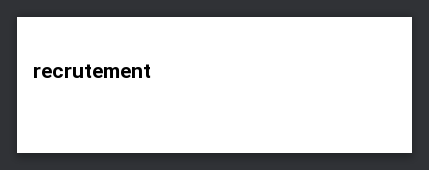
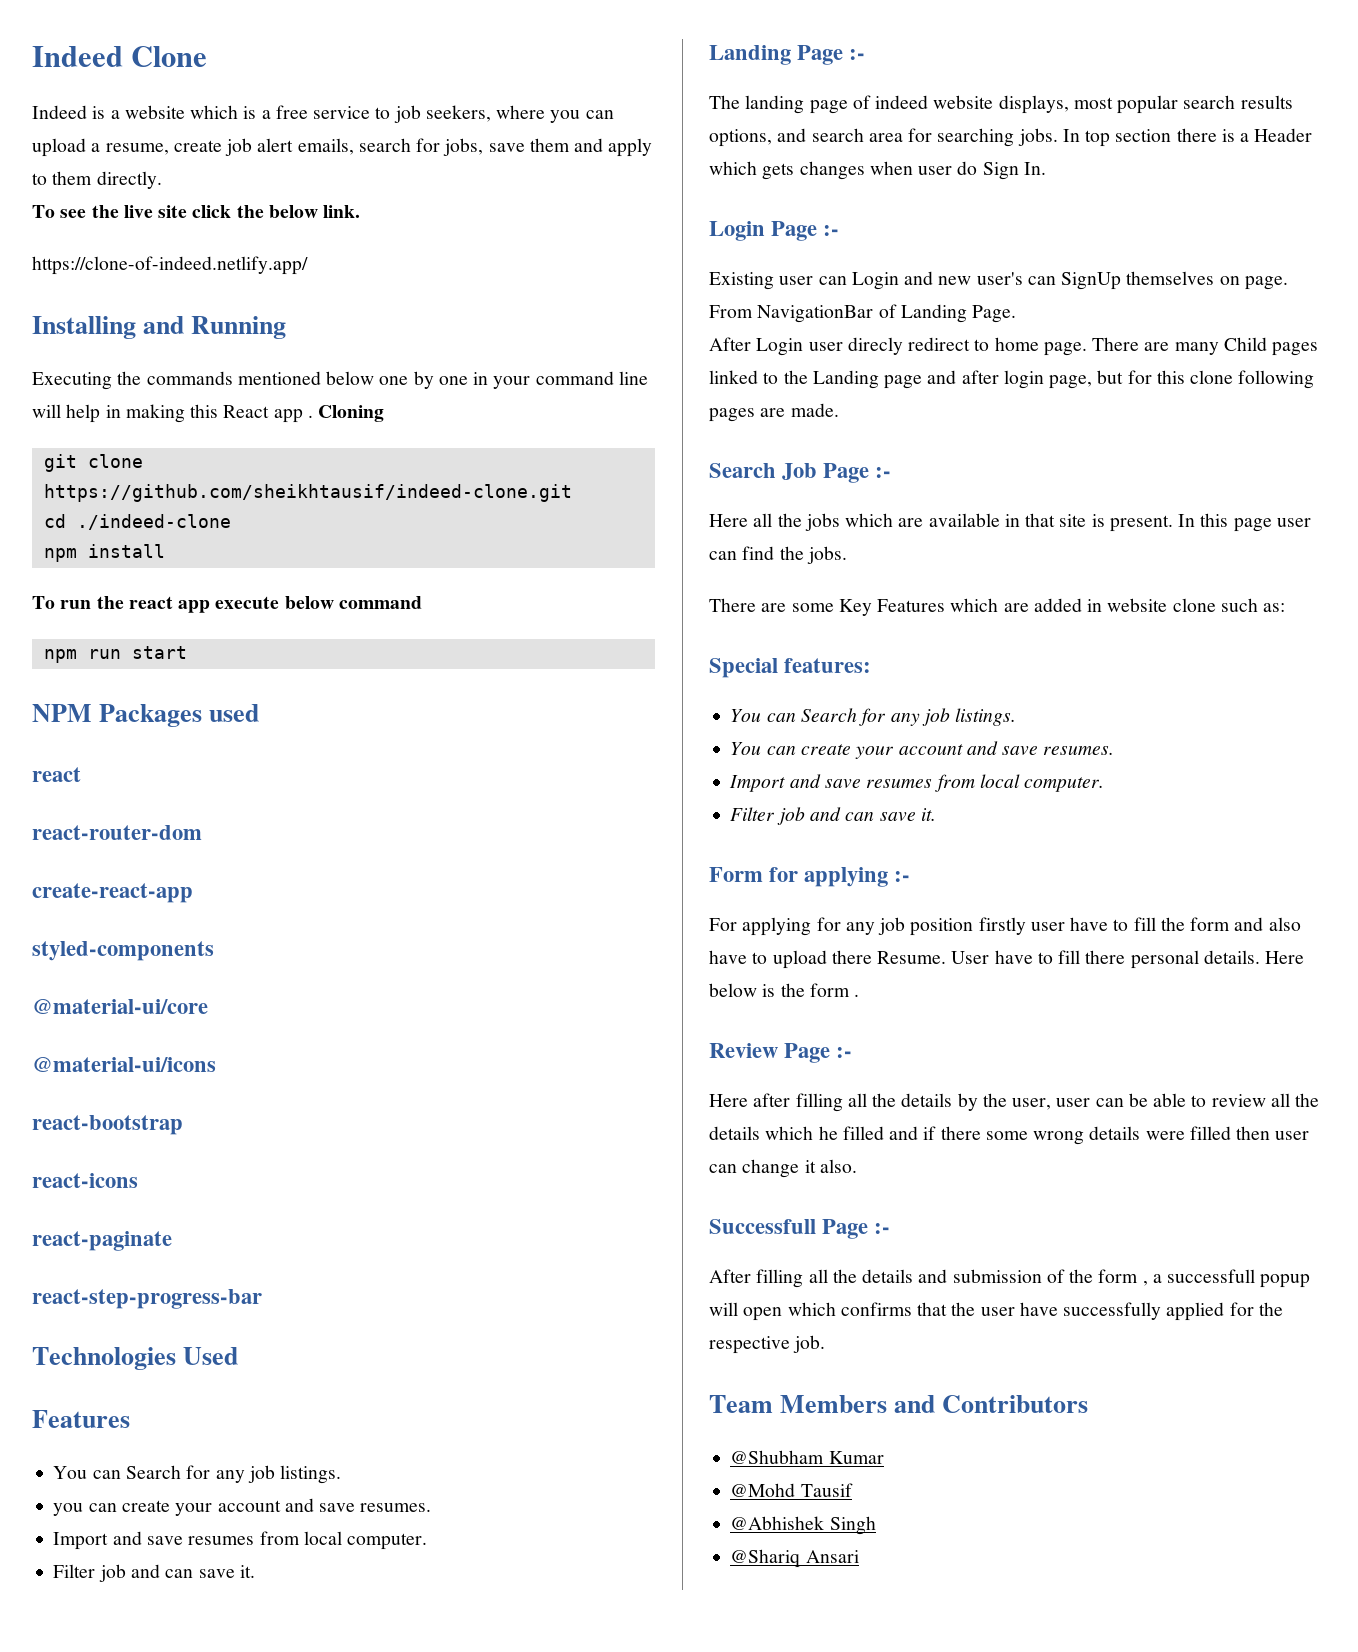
- recrutement
+ Indeed Clone
+ Indeed is a website which is a free service to job seekers, where you can upload a resume, create job alert emails, search for jobs, save them and apply to them directly.
+ To see the live site click the below link.
+ https://clone-of-indeed.netlify.app/
+ Installing and Running
+ Executing the commands mentioned below one by one in your command line will help in making this React app . Cloning
+ git clone https://github.com/sheikhtausif/indeed-clone.git
+ cd ./indeed-clone
+ npm install
+ To run the react app execute below command
+ npm run start
+ NPM Packages used
+ react
+ react-router-dom
+ create-react-app
+ styled-components
+ @material-ui/core
+ @material-ui/icons
+ react-bootstrap
+ react-icons
+ react-paginate
+ react-step-progress-bar
+ Technologies Used
+ Features
+ You can Search for any job listings.
+ you can create your account and save resumes.
+ Import and save resumes from local computer.
+ Filter job and can save it.
+ Landing Page :-
+ The landing page of indeed website displays, most popular search results options, and search area for searching jobs. In top section there is a Header which gets changes when user do Sign In.
+ Login Page :-
+ Existing user can Login and new user's can SignUp themselves on page. From NavigationBar of Landing Page.
+ After Login user direcly redirect to home page. There are many Child pages linked to the Landing page and after login page, but for this clone following pages are made.
+ Search Job Page :-
+ Here all the jobs which are available in that site is present. In this page user can find the jobs.
+ There are some Key Features which are added in website clone such as:
+ Special features:
+ You can Search for any job listings.
+ You can create your account and save resumes.
+ Import and save resumes from local computer.
+ Filter job and can save it.
+ Form for applying :-
+ For applying for any job position firstly user have to fill the form and also have to upload there Resume. User have to fill there personal details. Here below is the form .
+ Review Page :-
+ Here after filling all the details by the user, user can be able to review all the details which he filled and if there some wrong details were filled then user can change it also.
+ Successfull Page :-
+ After filling all the details and submission of the form , a successfull popup will open which confirms that the user have successfully applied for the respective job.
+ Team Members and Contributors
+ @Shubham Kumar
+ @Mohd Tausif
+ @Abhishek Singh
+ @Shariq Ansari

